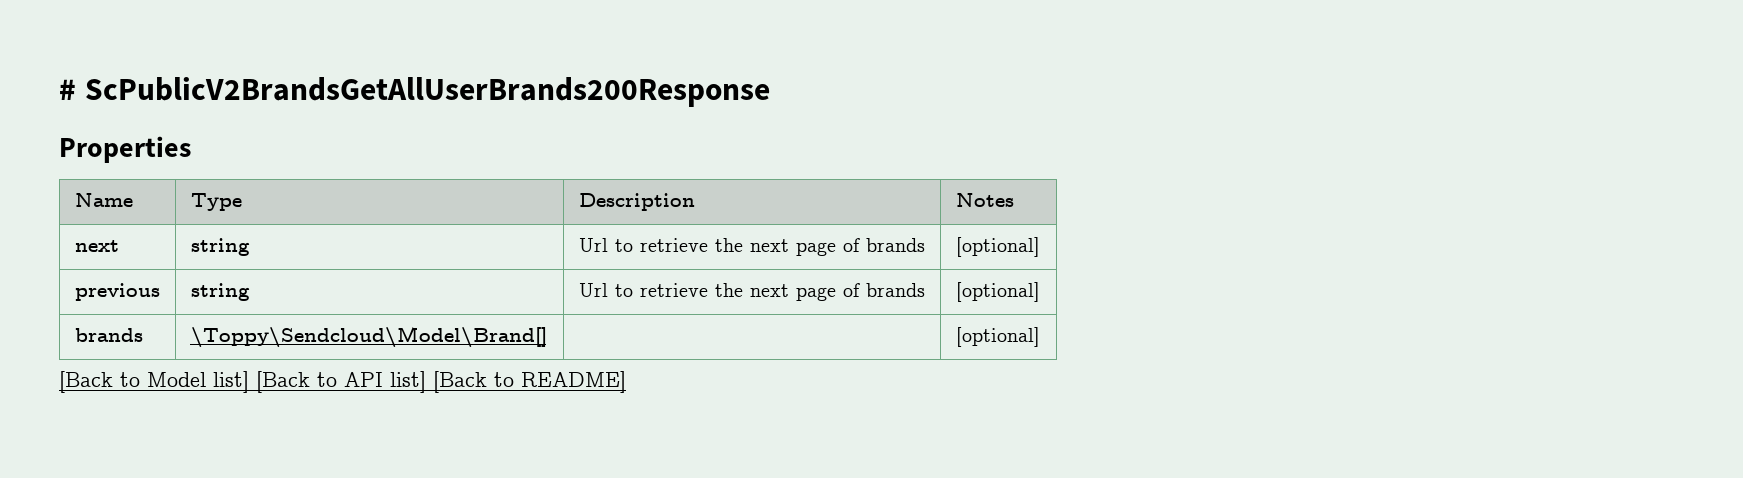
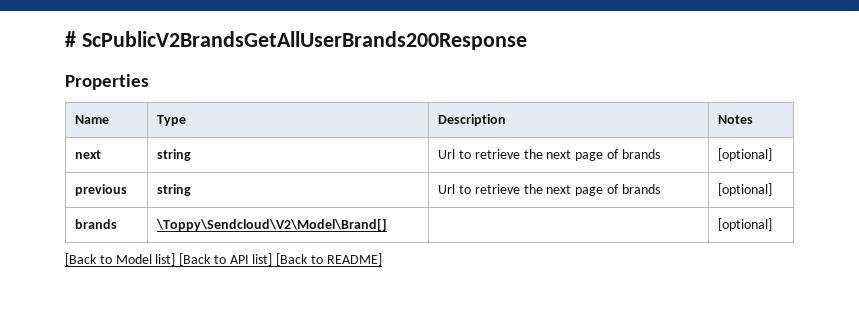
- brands | \Toppy\Sendcloud\Model\Brand[] | | [optional]
+ brands | \Toppy\Sendcloud\V2\Model\Brand[] | | [optional]

